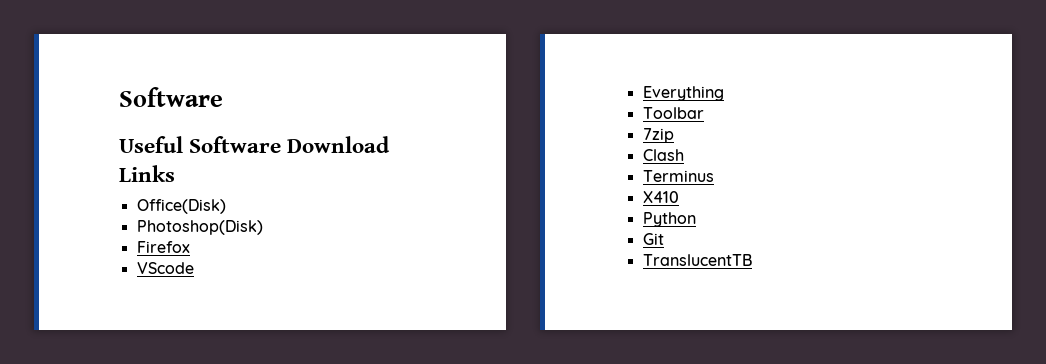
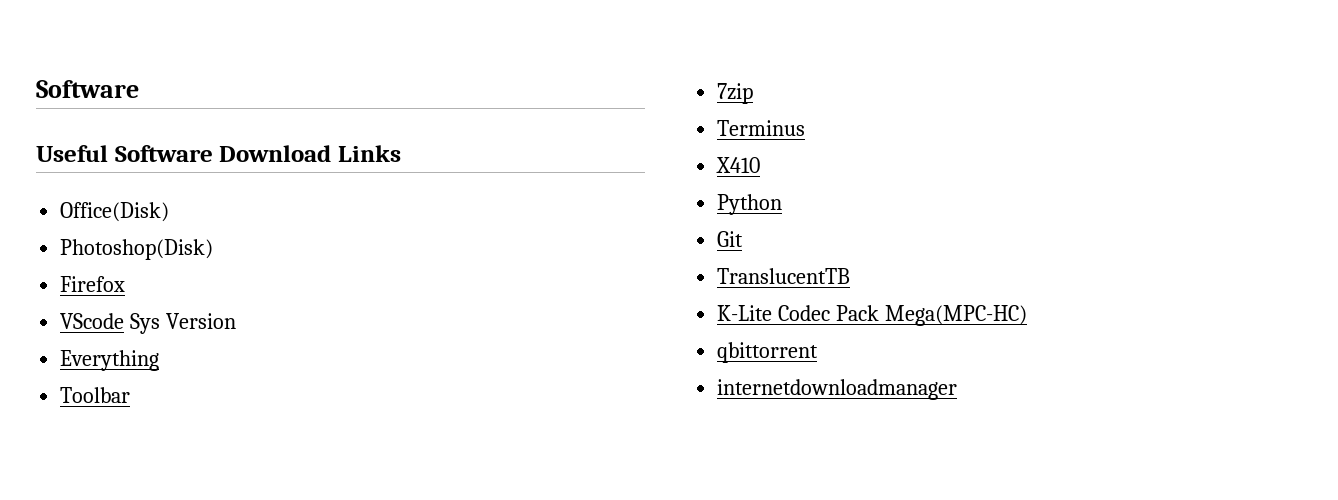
- VScode
+ VScode Sys Version
- Clash
+ K-Lite Codec Pack Mega(MPC-HC)
+ qbittorrent
+ internetdownloadmanager

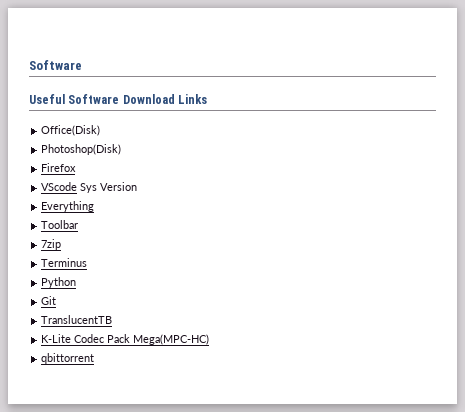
- X410
- internetdownloadmanager

